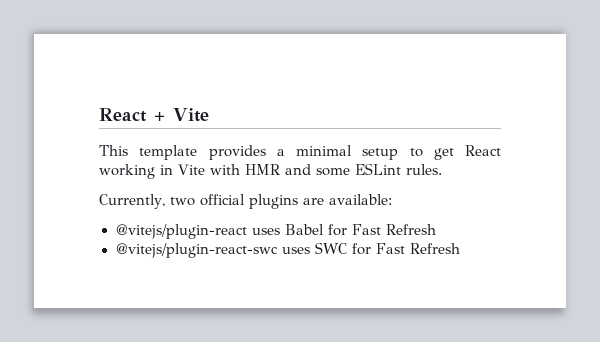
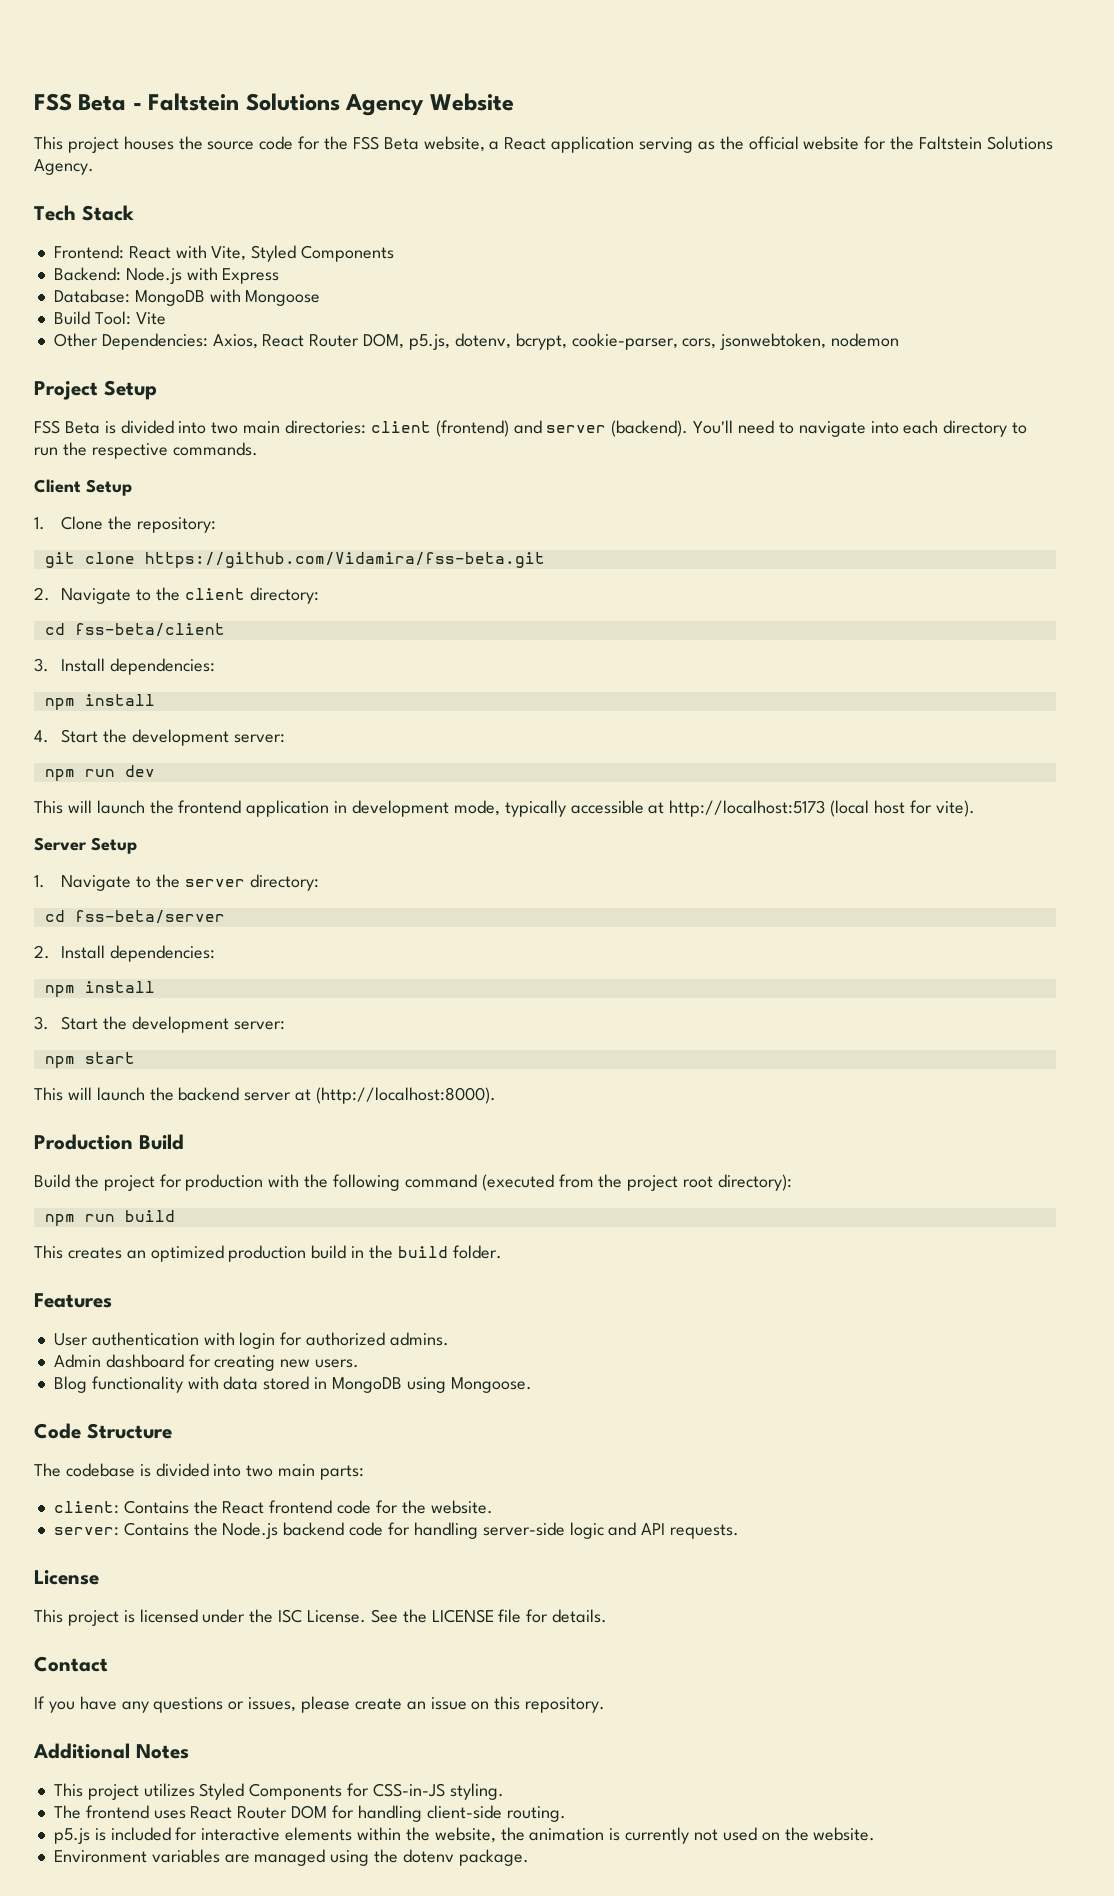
- React + Vite
- This template provides a minimal setup to get React working in Vite with HMR and some ESLint rules.
- Currently, two official plugins are available:
- @vitejs/plugin-react uses Babel for Fast Refresh
- @vitejs/plugin-react-swc uses SWC for Fast Refresh
+ FSS Beta - Faltstein Solutions Agency Website
+ This project houses the source code for the FSS Beta website, a React application serving as the official website for the Faltstein Solutions Agency.
+ Tech Stack
+ Frontend: React with Vite, Styled Components
+ Backend: Node.js with Express
+ Database: MongoDB with Mongoose
+ Build Tool: Vite
+ Other Dependencies: Axios, React Router DOM, p5.js, dotenv, bcrypt, cookie-parser, cors, jsonwebtoken, nodemon
+ Project Setup
+ FSS Beta is divided into two main directories: client (frontend) and server (backend). You'll need to navigate into each directory to run the respective commands.
+ Client Setup
+ 1. Clone the repository:
+ git clone https://github.com/Vidamira/fss-beta.git
+ 2. Navigate to the client directory:
+ cd fss-beta/client
+ 3. Install dependencies:
+ npm install
+ 4. Start the development server:
+ npm run dev
+ This will launch the frontend application in development mode, typically accessible at http://localhost:5173 (local host for vite).
+ Server Setup
+ 1. Navigate to the server directory:
+ cd fss-beta/server
+ 2. Install dependencies:
+ npm install
+ 3. Start the development server:
+ npm start
+ This will launch the backend server at (http://localhost:8000).
+ Production Build
+ Build the project for production with the following command (executed from the project root directory):
+ npm run build
+ This creates an optimized production build in the build folder.
+ Features
+ User authentication with login for authorized admins.
+ Admin dashboard for creating new users.
+ Blog functionality with data stored in MongoDB using Mongoose.
+ Code Structure
+ The codebase is divided into two main parts:
+ client: Contains the React frontend code for the website.
+ server: Contains the Node.js backend code for handling server-side logic and API requests.
+ License
+ This project is licensed under the ISC License. See the LICENSE file for details.
+ Contact
+ If you have any questions or issues, please create an issue on this repository.
+ Additional Notes
+ This project utilizes Styled Components for CSS-in-JS styling.
+ The frontend uses React Router DOM for handling client-side routing.
+ p5.js is included for interactive elements within the website, the animation is currently not used on the website.
+ Environment variables are managed using the dotenv package.

